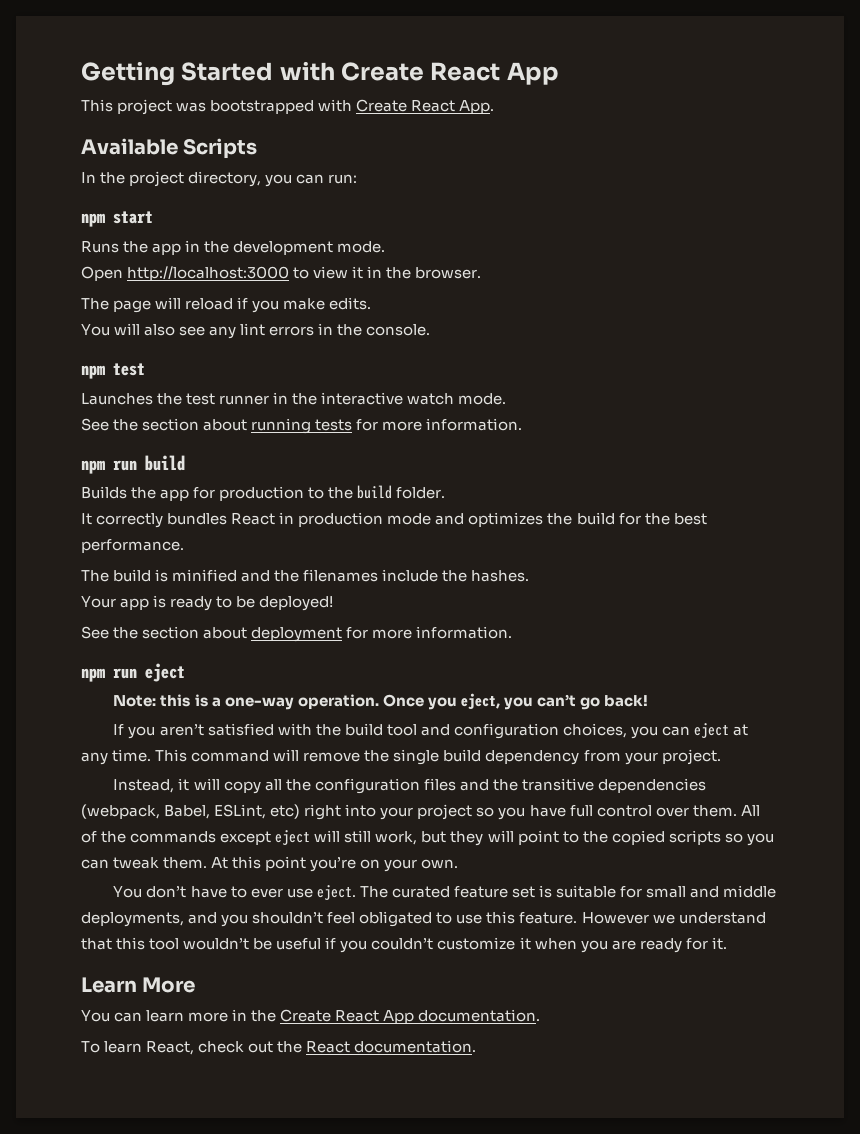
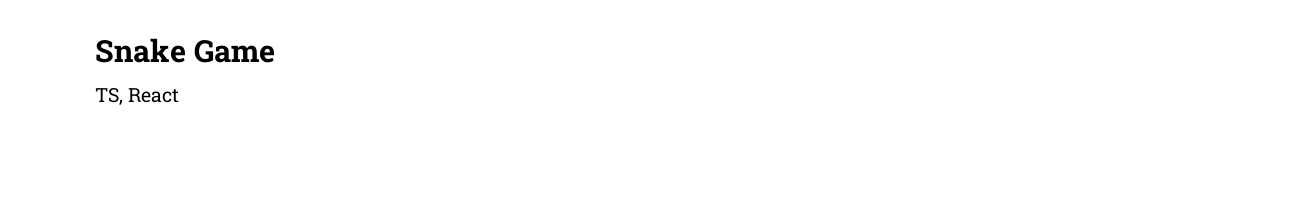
- Getting Started with Create React App
- This project was bootstrapped with Create React App.
- Available Scripts
- In the project directory, you can run:
- npm start
- Runs the app in the development mode.
- Open http://localhost:3000 to view it in the browser.
- The page will reload if you make edits.
- You will also see any lint errors in the console.
- npm test
- Launches the test runner in the interactive watch mode.
- See the section about running tests for more information.
- npm run build
- Builds the app for production to the build folder.
- It correctly bundles React in production mode and optimizes the build for the best performance.
- The build is minified and the filenames include the hashes.
- Your app is ready to be deployed!
- See the section about deployment for more information.
- npm run eject
- Note: this is a one-way operation. Once you eject, you can’t go back!
- If you aren’t satisfied with the build tool and configuration choices, you can eject at any time. This command will remove the single build dependency from your project.
- Instead, it will copy all the configuration files and the transitive dependencies (webpack, Babel, ESLint, etc) right into your project so you have full control over them. All of the commands except eject will still work, but they will point to the copied scripts so you can tweak them. At this point you’re on your own.
- You don’t have to ever use eject. The curated feature set is suitable for small and middle deployments, and you shouldn’t feel obligated to use this feature. However we understand that this tool wouldn’t be useful if you couldn’t customize it when you are ready for it.
- Learn More
- You can learn more in the Create React App documentation.
- To learn React, check out the React documentation.
+ Snake Game
+ TS, React

